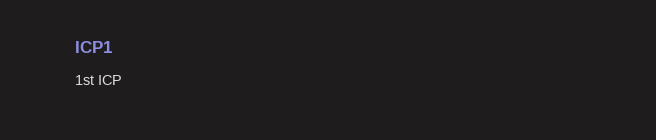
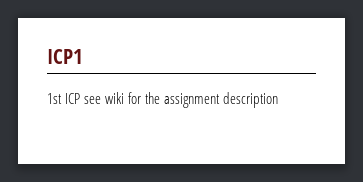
- 1st ICP
+ 1st ICP see wiki for the assignment description

